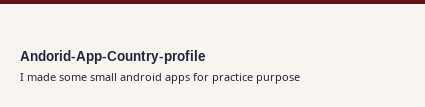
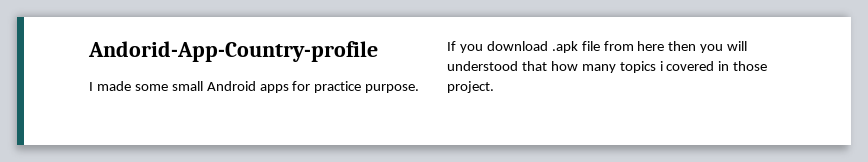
- I made some small android apps for practice purpose
+ I made some small Android apps for practice purpose. If you download .apk file from here then you will understood that how many topics i covered in those project.

